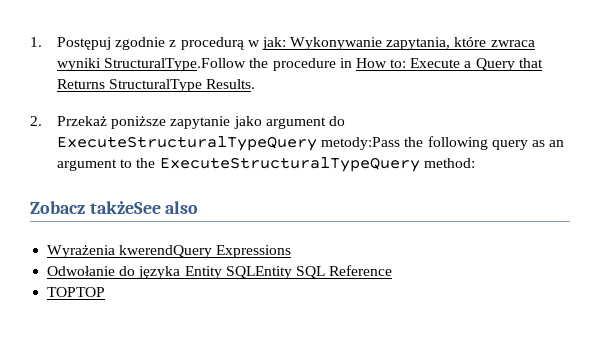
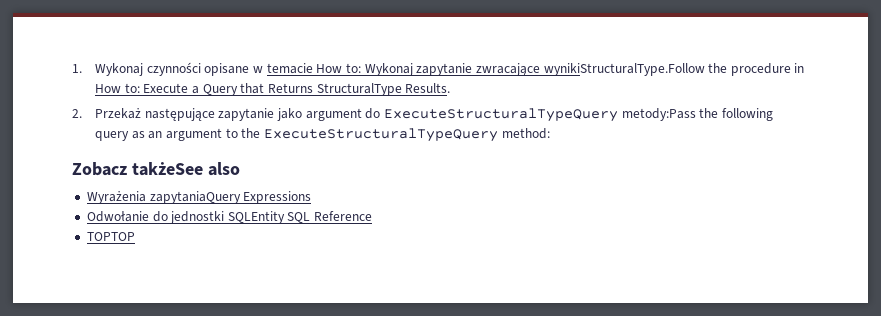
- 1. Postępuj zgodnie z procedurą w jak: Wykonywanie zapytania, które zwraca wyniki StructuralType.Follow the procedure in How to: Execute a Query that Returns StructuralType Results.
+ 1. Wykonaj czynności opisane w temacie How to: Wykonaj zapytanie zwracające wynikiStructuralType.Follow the procedure in How to: Execute a Query that Returns StructuralType Results.
- 2. Przekaż poniższe zapytanie jako argument do ExecuteStructuralTypeQuery metody:Pass the following query as an argument to the ExecuteStructuralTypeQuery method:
+ 2. Przekaż następujące zapytanie jako argument do ExecuteStructuralTypeQuery metody:Pass the following query as an argument to the ExecuteStructuralTypeQuery method:
- Wyrażenia kwerendQuery Expressions
+ Wyrażenia zapytaniaQuery Expressions
- Odwołanie do języka Entity SQLEntity SQL Reference
+ Odwołanie do jednostki SQLEntity SQL Reference

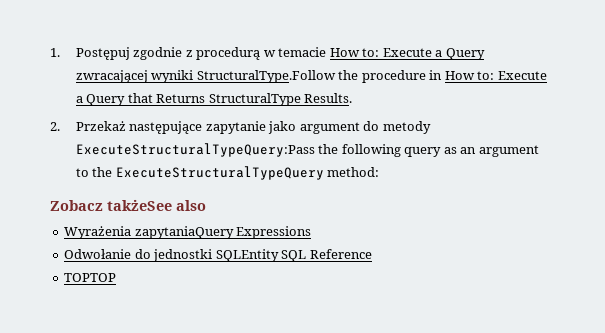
- 1. Wykonaj czynności opisane w temacie How to: Wykonaj zapytanie zwracające wynikiStructuralType.Follow the procedure in How to: Execute a Query that Returns StructuralType Results.
+ 1. Postępuj zgodnie z procedurą w temacie How to: Execute a Query zwracającej wyniki StructuralType.Follow the procedure in How to: Execute a Query that Returns StructuralType Results.
- 2. Przekaż następujące zapytanie jako argument do ExecuteStructuralTypeQuery metody:Pass the following query as an argument to the ExecuteStructuralTypeQuery method:
+ 2. Przekaż następujące zapytanie jako argument do metody ExecuteStructuralTypeQuery:Pass the following query as an argument to the ExecuteStructuralTypeQuery method:

